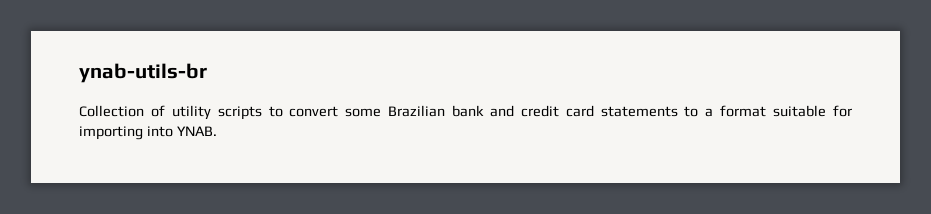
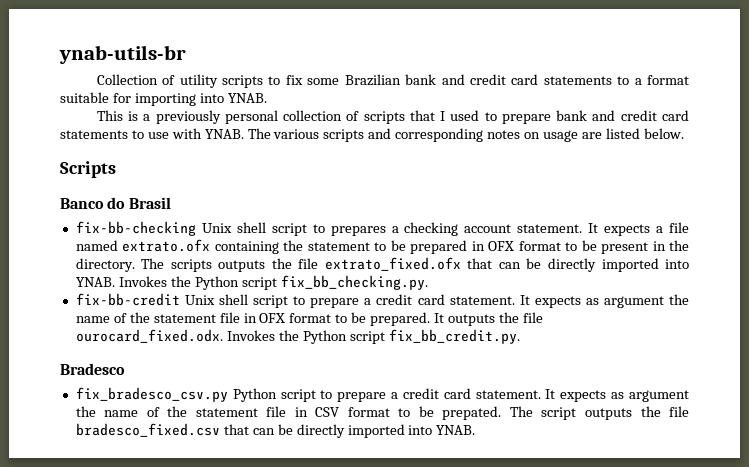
- Collection of utility scripts to convert some Brazilian bank and credit card statements to a format suitable for importing into YNAB.
+ Collection of utility scripts to fix some Brazilian bank and credit card statements to a format suitable for importing into YNAB.
+ This is a previously personal collection of scripts that I used to prepare bank and credit card statements to use with YNAB. The various scripts and corresponding notes on usage are listed below.
+ Scripts
+ Banco do Brasil
+ fix-bb-checking Unix shell script to prepares a checking account statement. It expects a file named extrato.ofx containing the statement to be prepared in OFX format to be present in the directory. The scripts outputs the file extrato_fixed.ofx that can be directly imported into YNAB. Invokes the Python script fix_bb_checking.py.
+ fix-bb-credit Unix shell script to prepare a credit card statement. It expects as argument the name of the statement file in OFX format to be prepared. It outputs the file ourocard_fixed.odx. Invokes the Python script fix_bb_credit.py.
+ Bradesco
+ fix_bradesco_csv.py Python script to prepare a credit card statement. It expects as argument the name of the statement file in CSV format to be prepated. The script outputs the file bradesco_fixed.csv that can be directly imported into YNAB.

